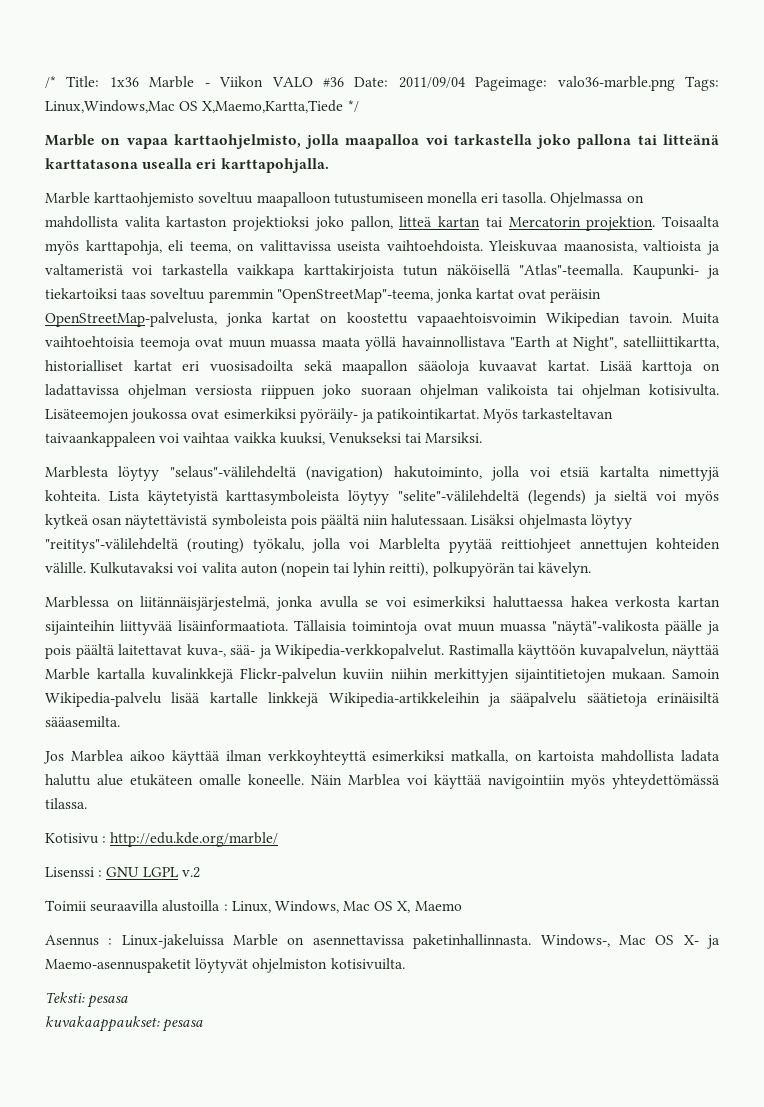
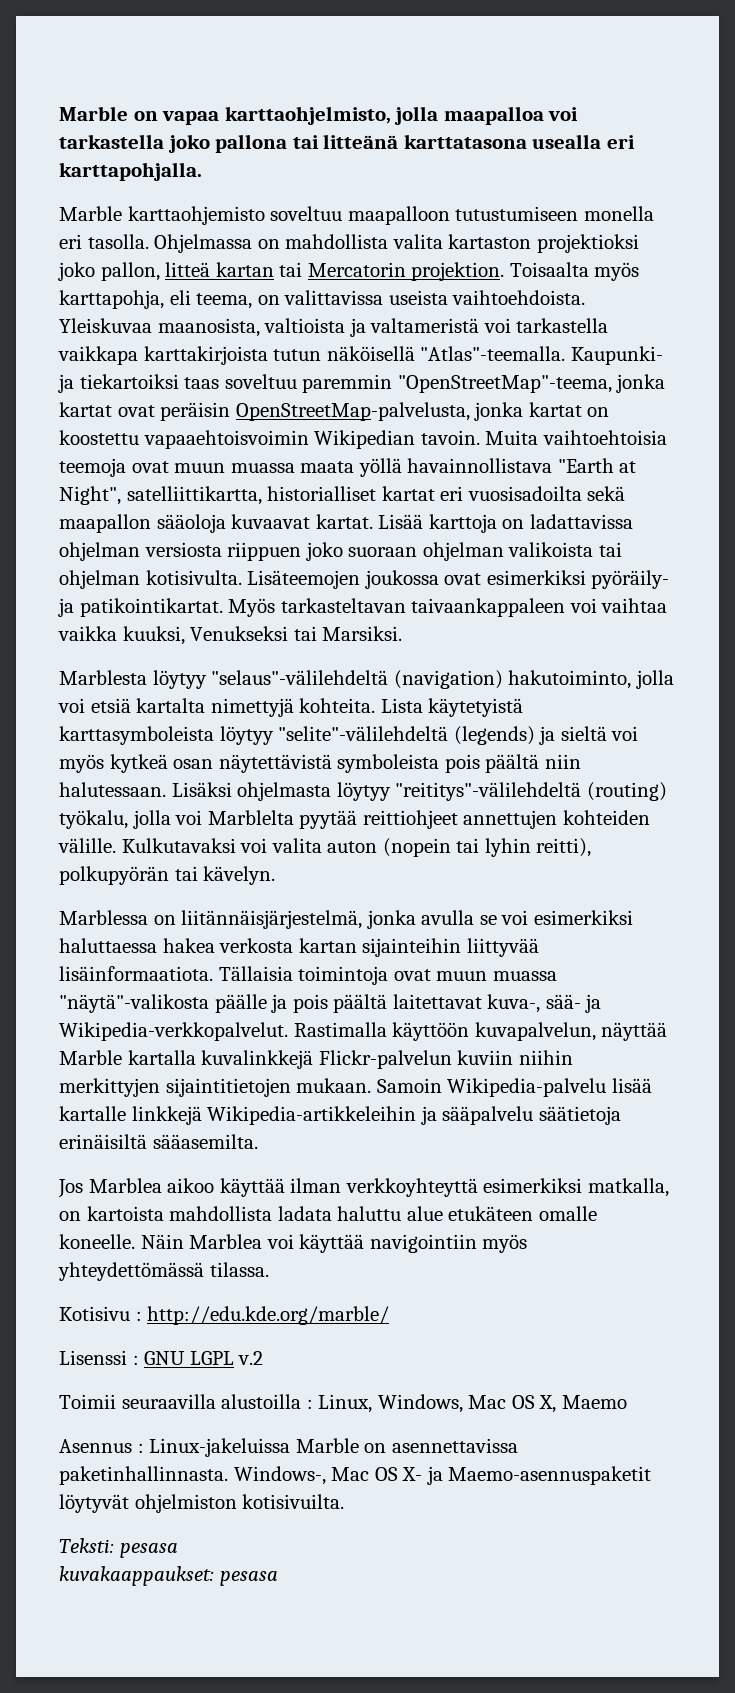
- /* Title: 1x36 Marble - Viikon VALO #36 Date: 2011/09/04 Pageimage: valo36-marble.png Tags: Linux,Windows,Mac OS X,Maemo,Kartta,Tiede */

